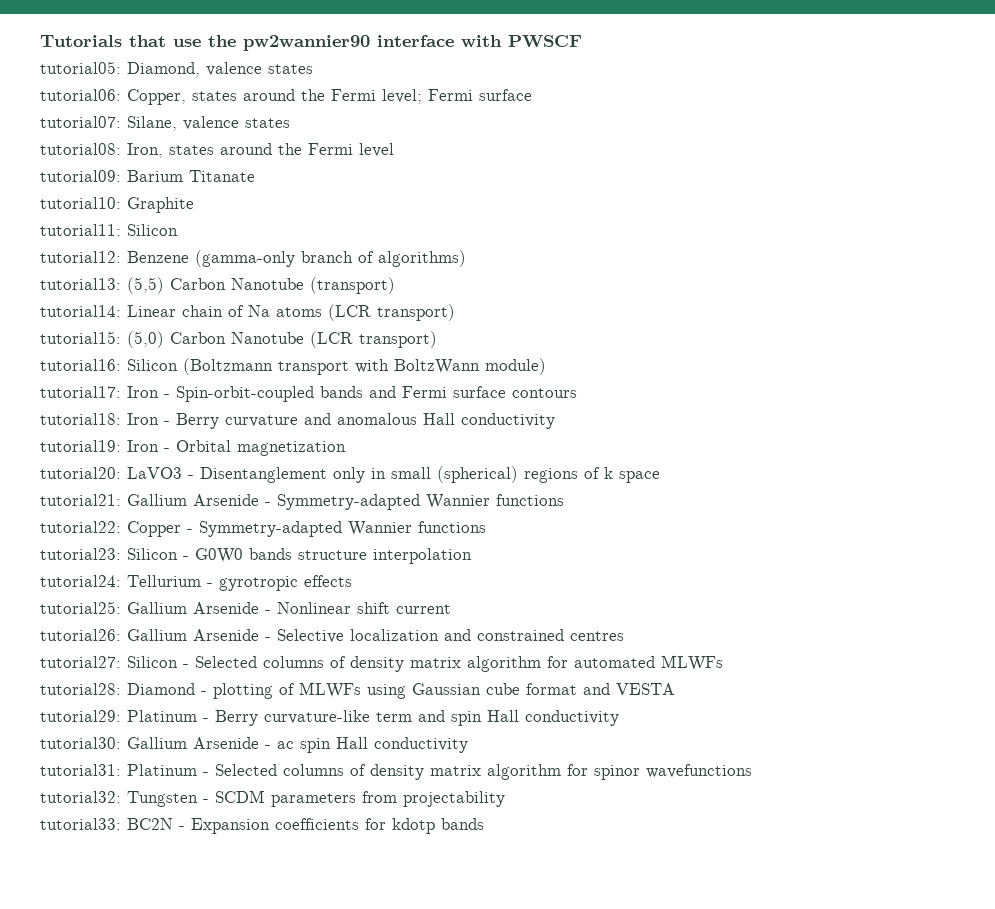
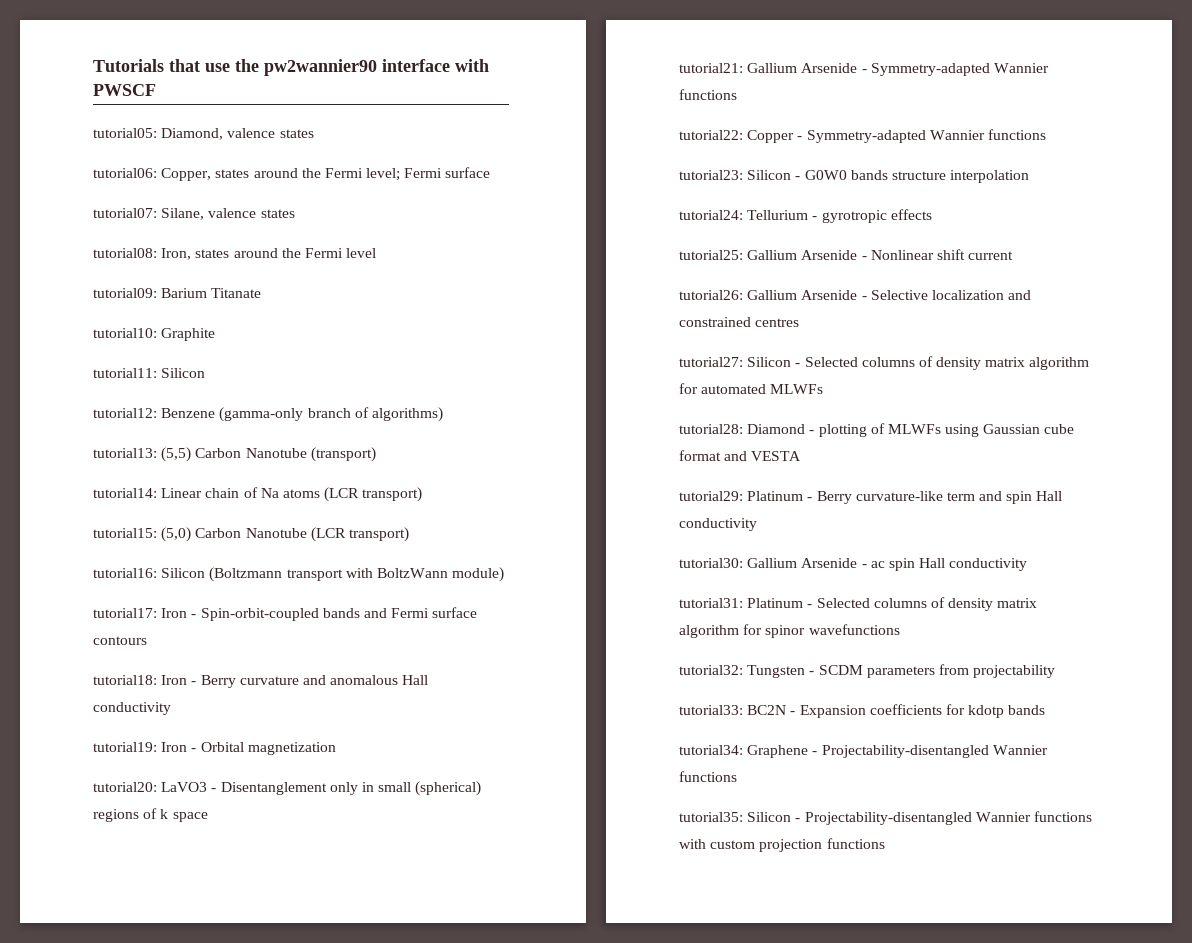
+ tutorial34: Graphene - Projectability-disentangled Wannier functions
+ tutorial35: Silicon - Projectability-disentangled Wannier functions with custom projection functions

